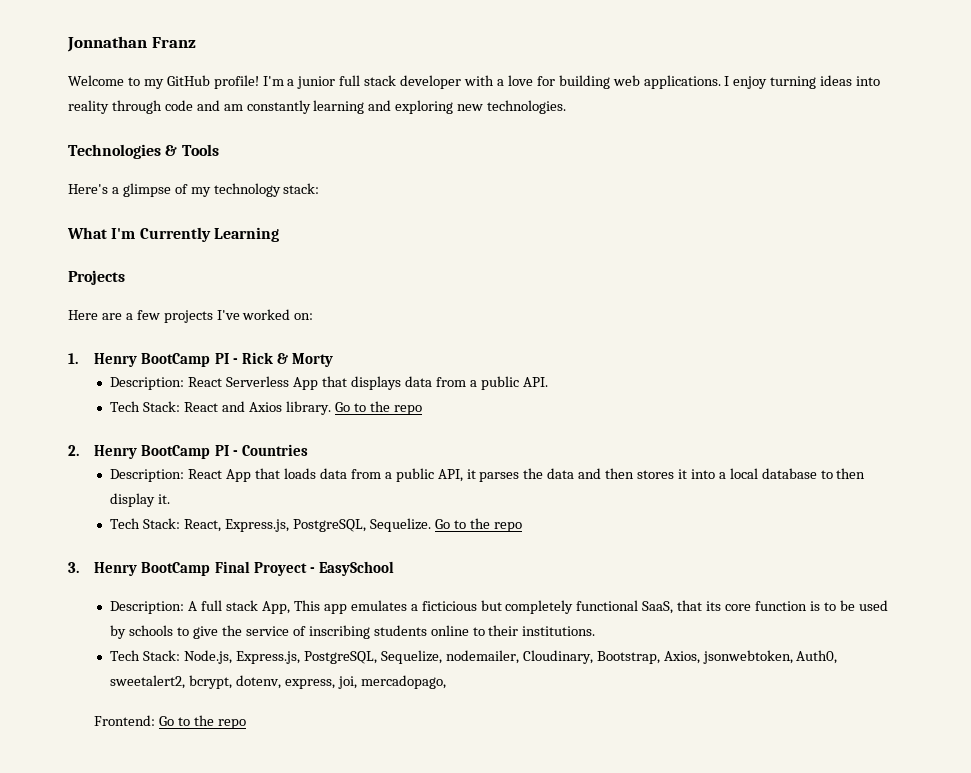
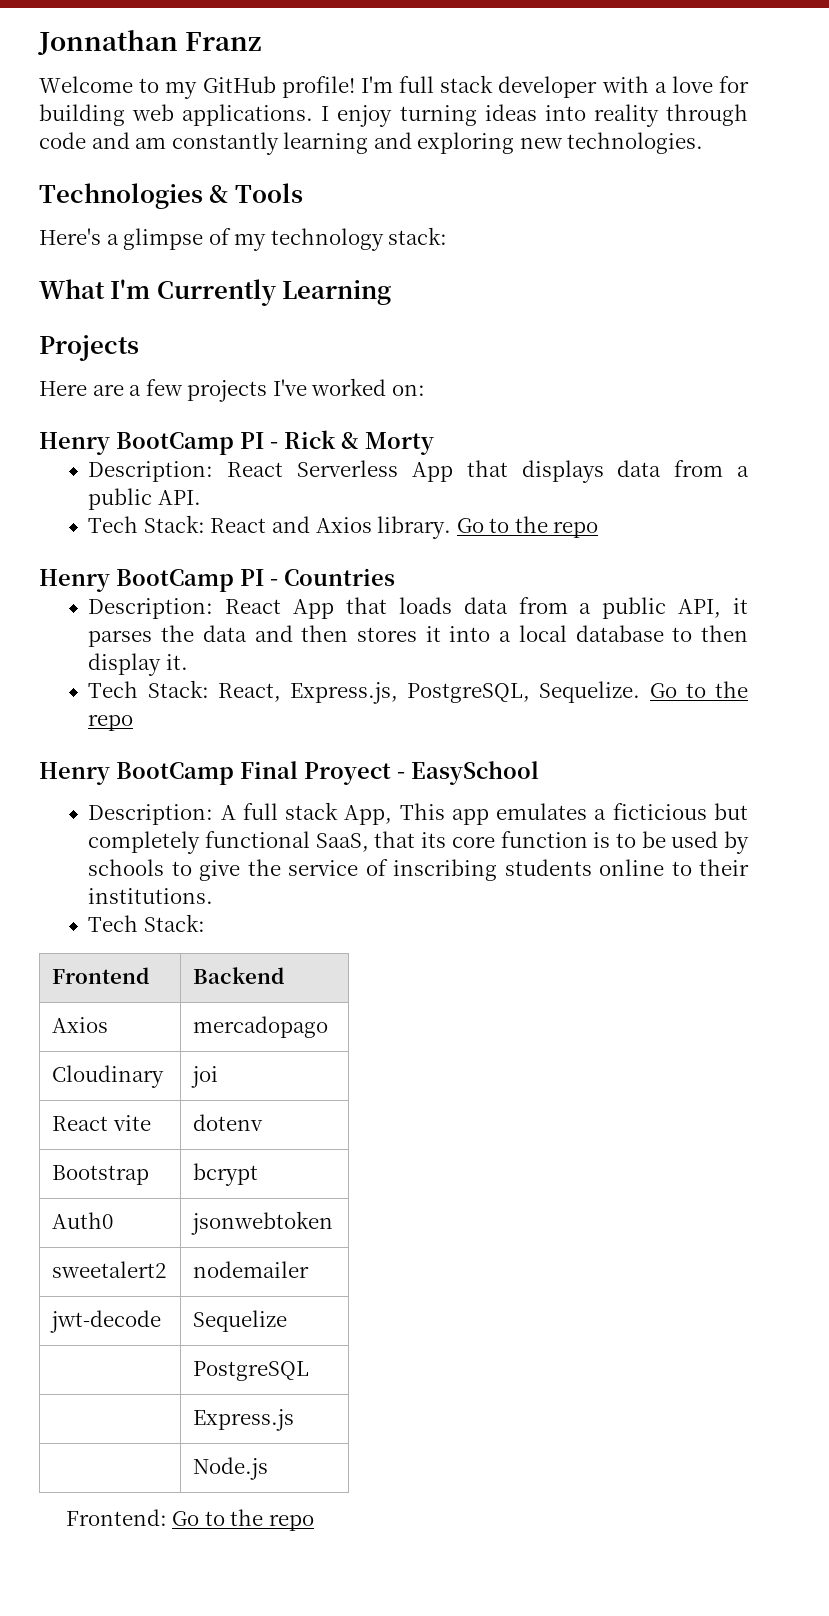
- I'm a junior full stack developer with a love for building web applications.
+ I'm full stack developer with a love for building web applications.
- 1. Henry BootCamp PI - Rick & Morty
+ Henry BootCamp PI - Rick & Morty
- 2. Henry BootCamp PI - Countries
+ Henry BootCamp PI - Countries
- 3. Henry BootCamp Final Proyect - EasySchool
+ Henry BootCamp Final Proyect - EasySchool
  Description: A full stack App, This app emulates a ficticious but completely functional SaaS, that its core function is to be used by schools to give the service of inscribing students online to their institutions.
- Tech Stack: Node.js, Express.js, PostgreSQL, Sequelize, nodemailer, Cloudinary, Bootstrap, Axios, jsonwebtoken, Auth0, sweetalert2, bcrypt, dotenv, express, joi, mercadopago,
+ Tech Stack:
+ Frontend | Backend
+ Axios | mercadopago
+ Cloudinary | joi
+ React vite | dotenv
+ Bootstrap | bcrypt
+ Auth0 | jsonwebtoken
+ sweetalert2 | nodemailer
+ jwt-decode | Sequelize
+ | PostgreSQL
+ | Express.js
+ | Node.js

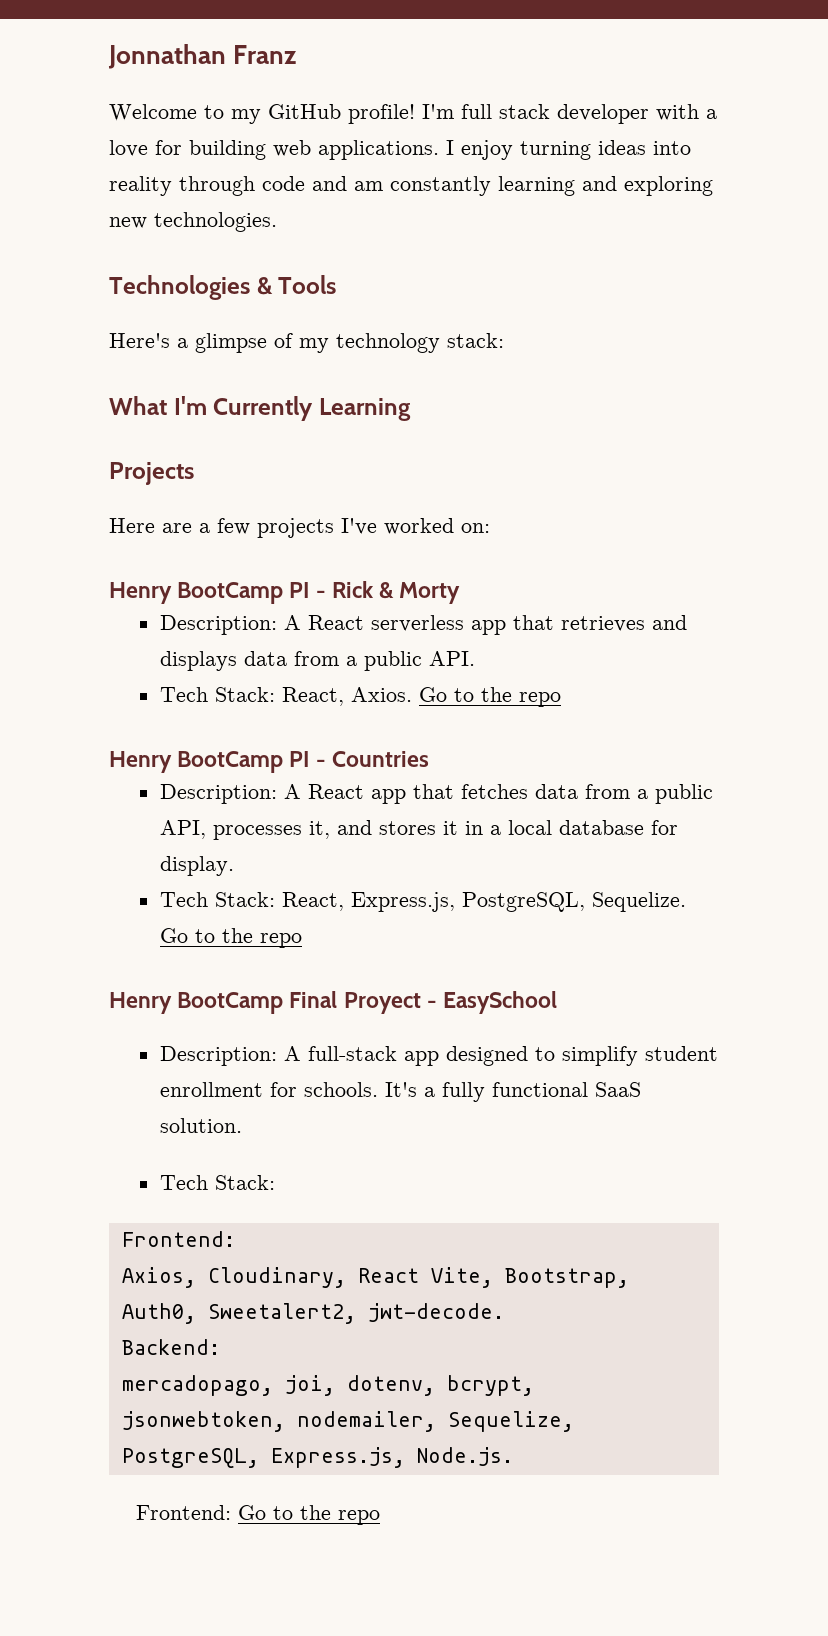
- Description: React Serverless App that displays data from a public API.
+ Description: A React serverless app that retrieves and displays data from a public API.
- Tech Stack: React and Axios library.
+ Tech Stack: React, Axios.
- Description: React App that loads data from a public API, it parses the data and then stores it into a local database to then display it.
+ Description: A React app that fetches data from a public API, processes it, and stores it in a local database for display.
- Description: A full stack App, This app emulates a ficticious but completely functional SaaS, that its core function is to be used by schools to give the service of inscribing students online to their institutions.
+ Description: A full-stack app designed to simplify student enrollment for schools. It's a fully functional SaaS solution.
  Tech Stack:
- Frontend | Backend
- Axios | mercadopago
- Cloudinary | joi
- React vite | dotenv
- Bootstrap | bcrypt
- Auth0 | jsonwebtoken
- sweetalert2 | nodemailer
- jwt-decode | Sequelize
- | PostgreSQL
- | Express.js
- | Node.js
+ Frontend:
+ Axios, Cloudinary, React Vite, Bootstrap, Auth0, Sweetalert2, jwt-decode.
+ Backend:
+ mercadopago, joi, dotenv, bcrypt, jsonwebtoken, nodemailer, Sequelize, PostgreSQL, Express.js, Node.js.

